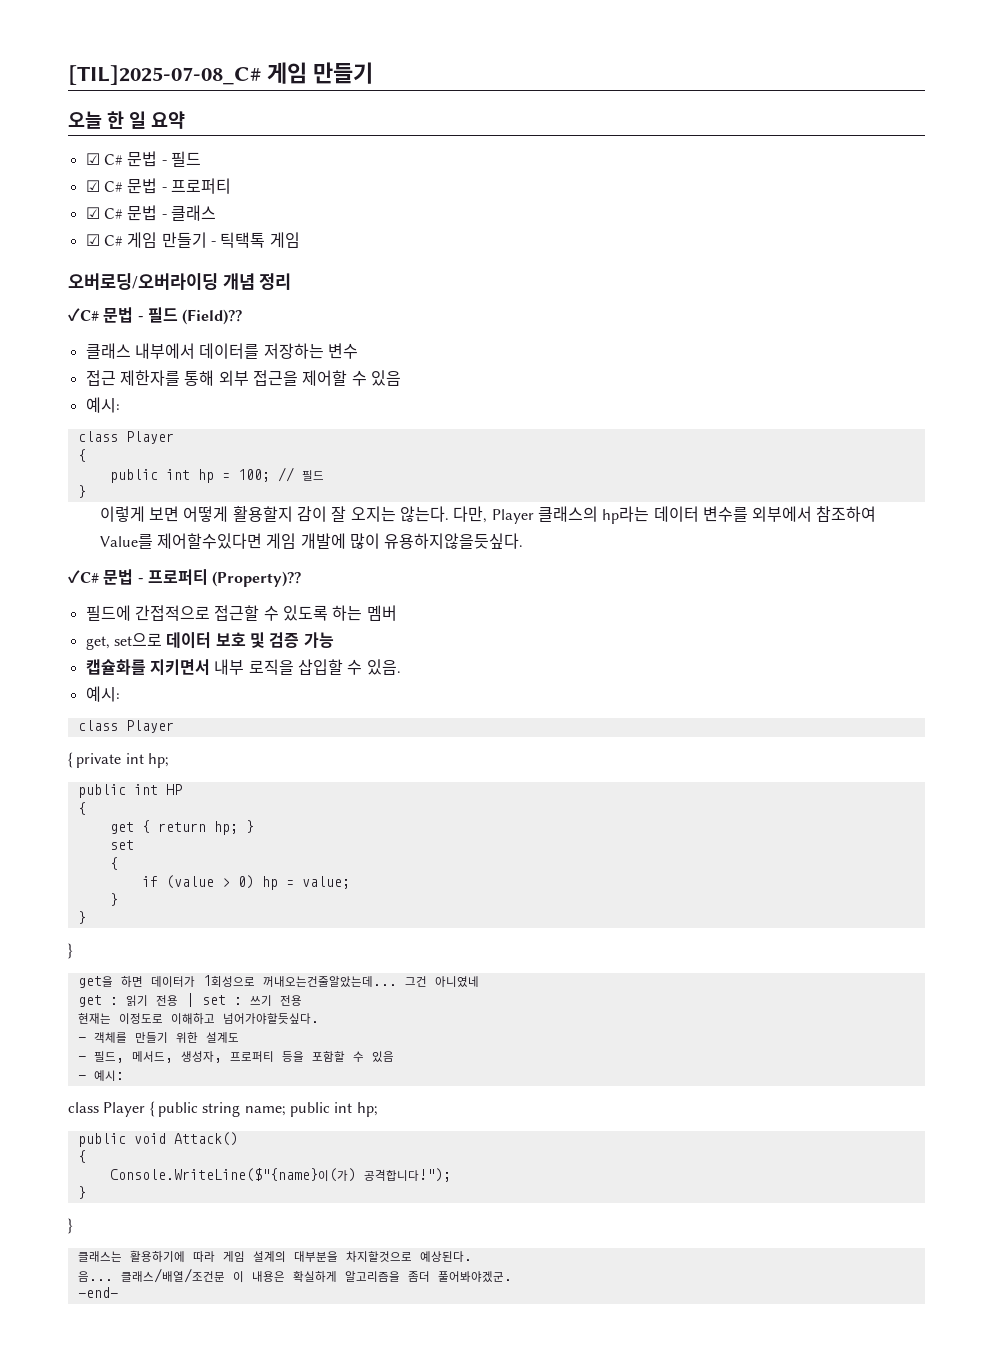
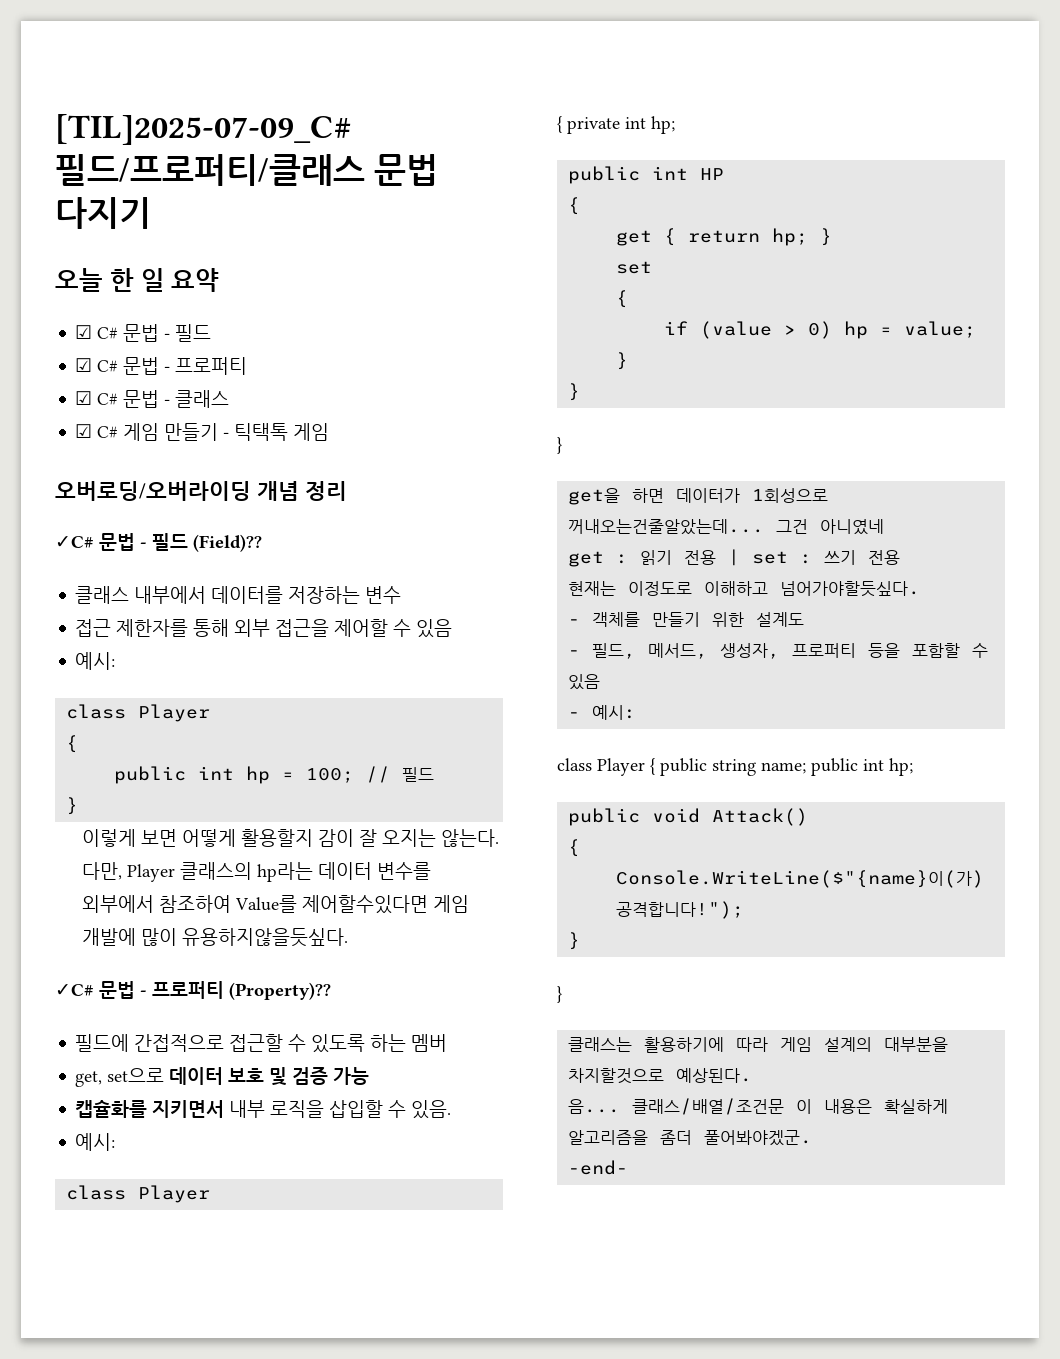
- [TIL]2025-07-08_C# 게임 만들기
+ [TIL]2025-07-09_C# 필드/프로퍼티/클래스 문법 다지기

